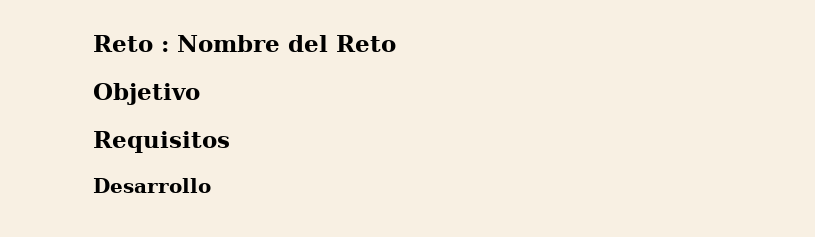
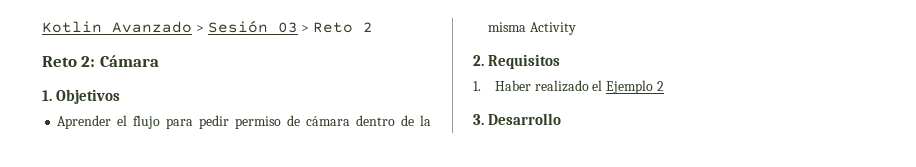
- Reto : Nombre del Reto
- Objetivo
- Requisitos
- Desarrollo
+ Kotlin Avanzado > Sesión 03 > Reto 2
+ Reto 2: Cámara
+ 1. Objetivos
+ Aprender el flujo para pedir permiso de cámara dentro de la misma Activity
+ 2. Requisitos
+ 1. Haber realizado el Ejemplo 2
+ 3. Desarrollo

